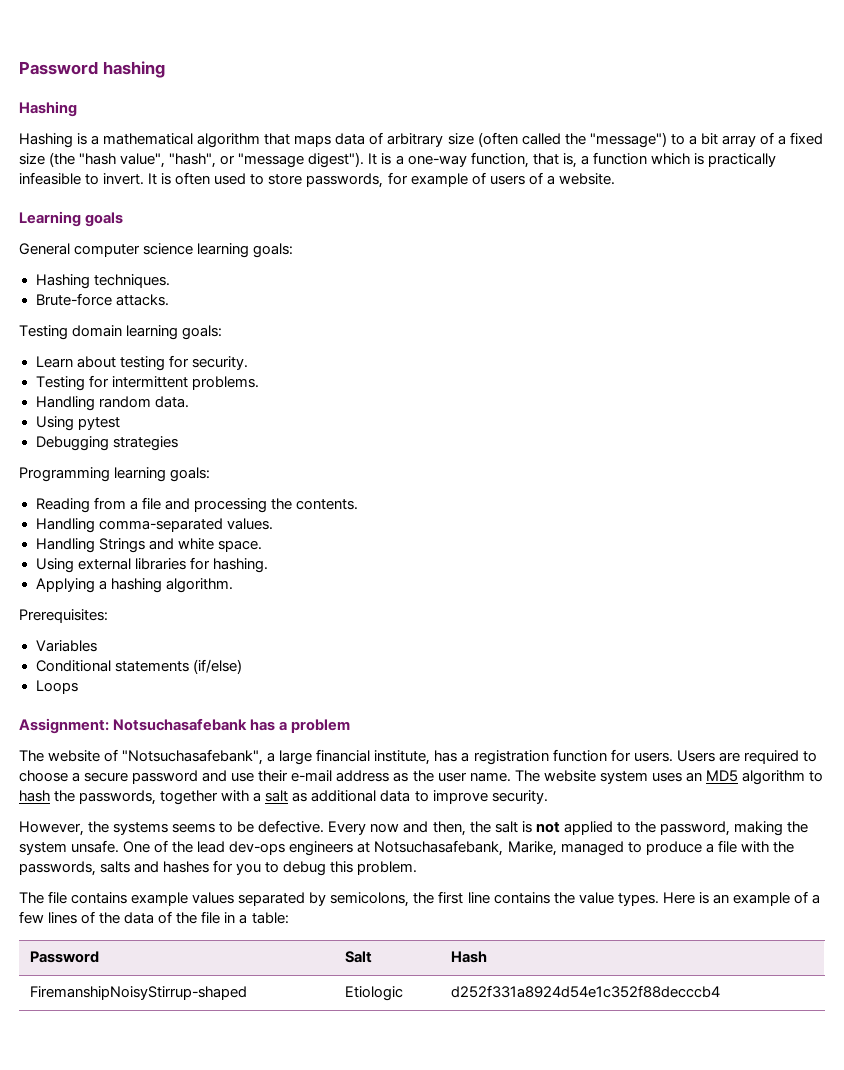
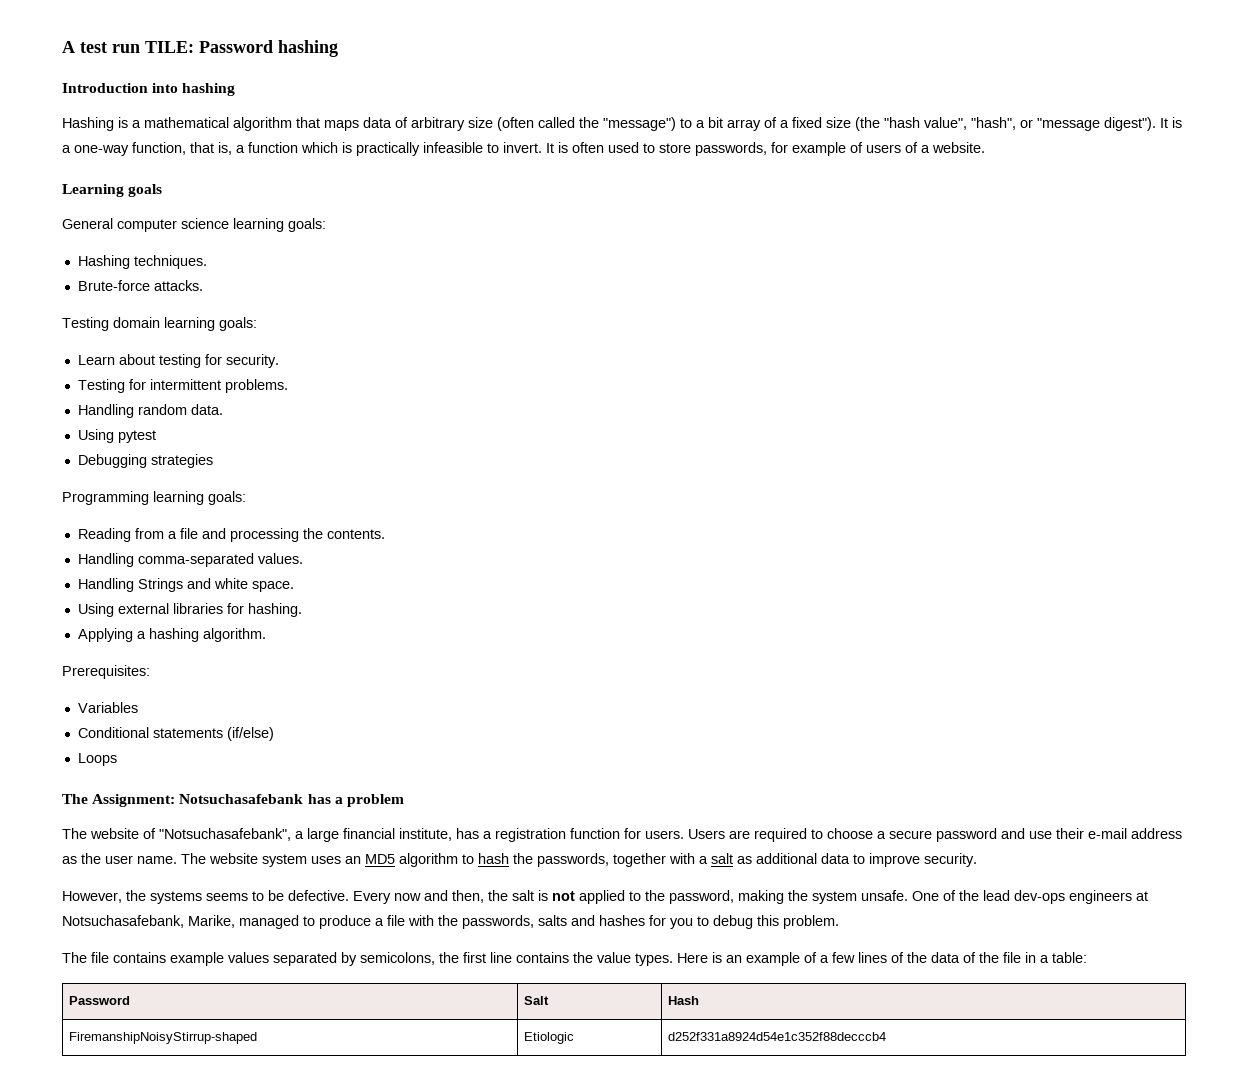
- Password hashing
- Hashing
+ A test run TILE: Password hashing
+ Introduction into hashing
- Assignment: Notsuchasafebank has a problem
+ The Assignment: Notsuchasafebank has a problem

